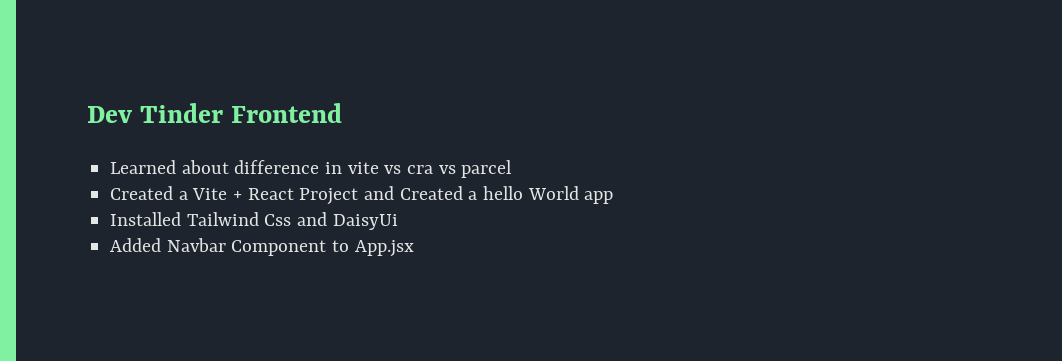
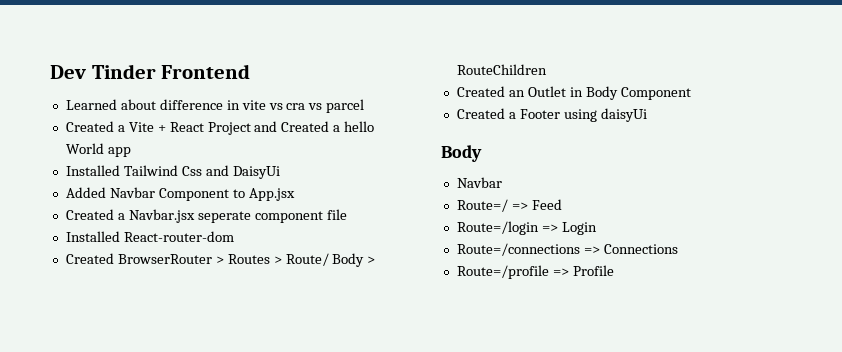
+ Created a Navbar.jsx seperate component file
+ Installed React-router-dom
+ Created BrowserRouter > Routes > Route/ Body > RouteChildren
+ Created an Outlet in Body Component
+ Created a Footer using daisyUi
+ Body
+ Navbar
+ Route=/ => Feed
+ Route=/login => Login
+ Route=/connections => Connections
+ Route=/profile => Profile

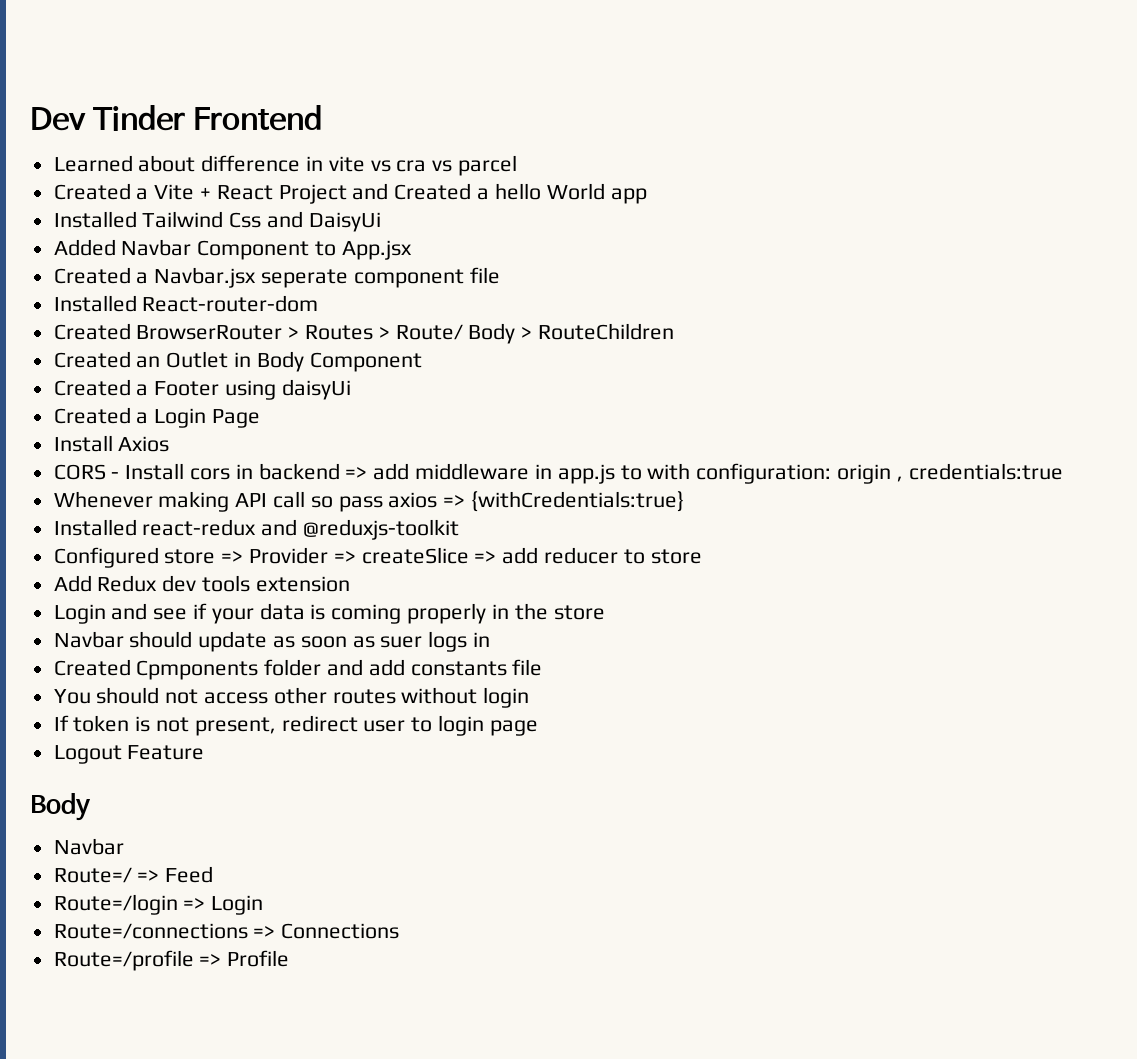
+ Created a Login Page
+ Install Axios
+ CORS - Install cors in backend => add middleware in app.js to with configuration: origin , credentials:true
+ Whenever making API call so pass axios => {withCredentials:true}
+ Installed react-redux and @reduxjs-toolkit
+ Configured store => Provider => createSlice => add reducer to store
+ Add Redux dev tools extension
+ Login and see if your data is coming properly in the store
+ Navbar should update as soon as suer logs in
+ Created Cpmponents folder and add constants file
+ You should not access other routes without login
+ If token is not present, redirect user to login page
+ Logout Feature

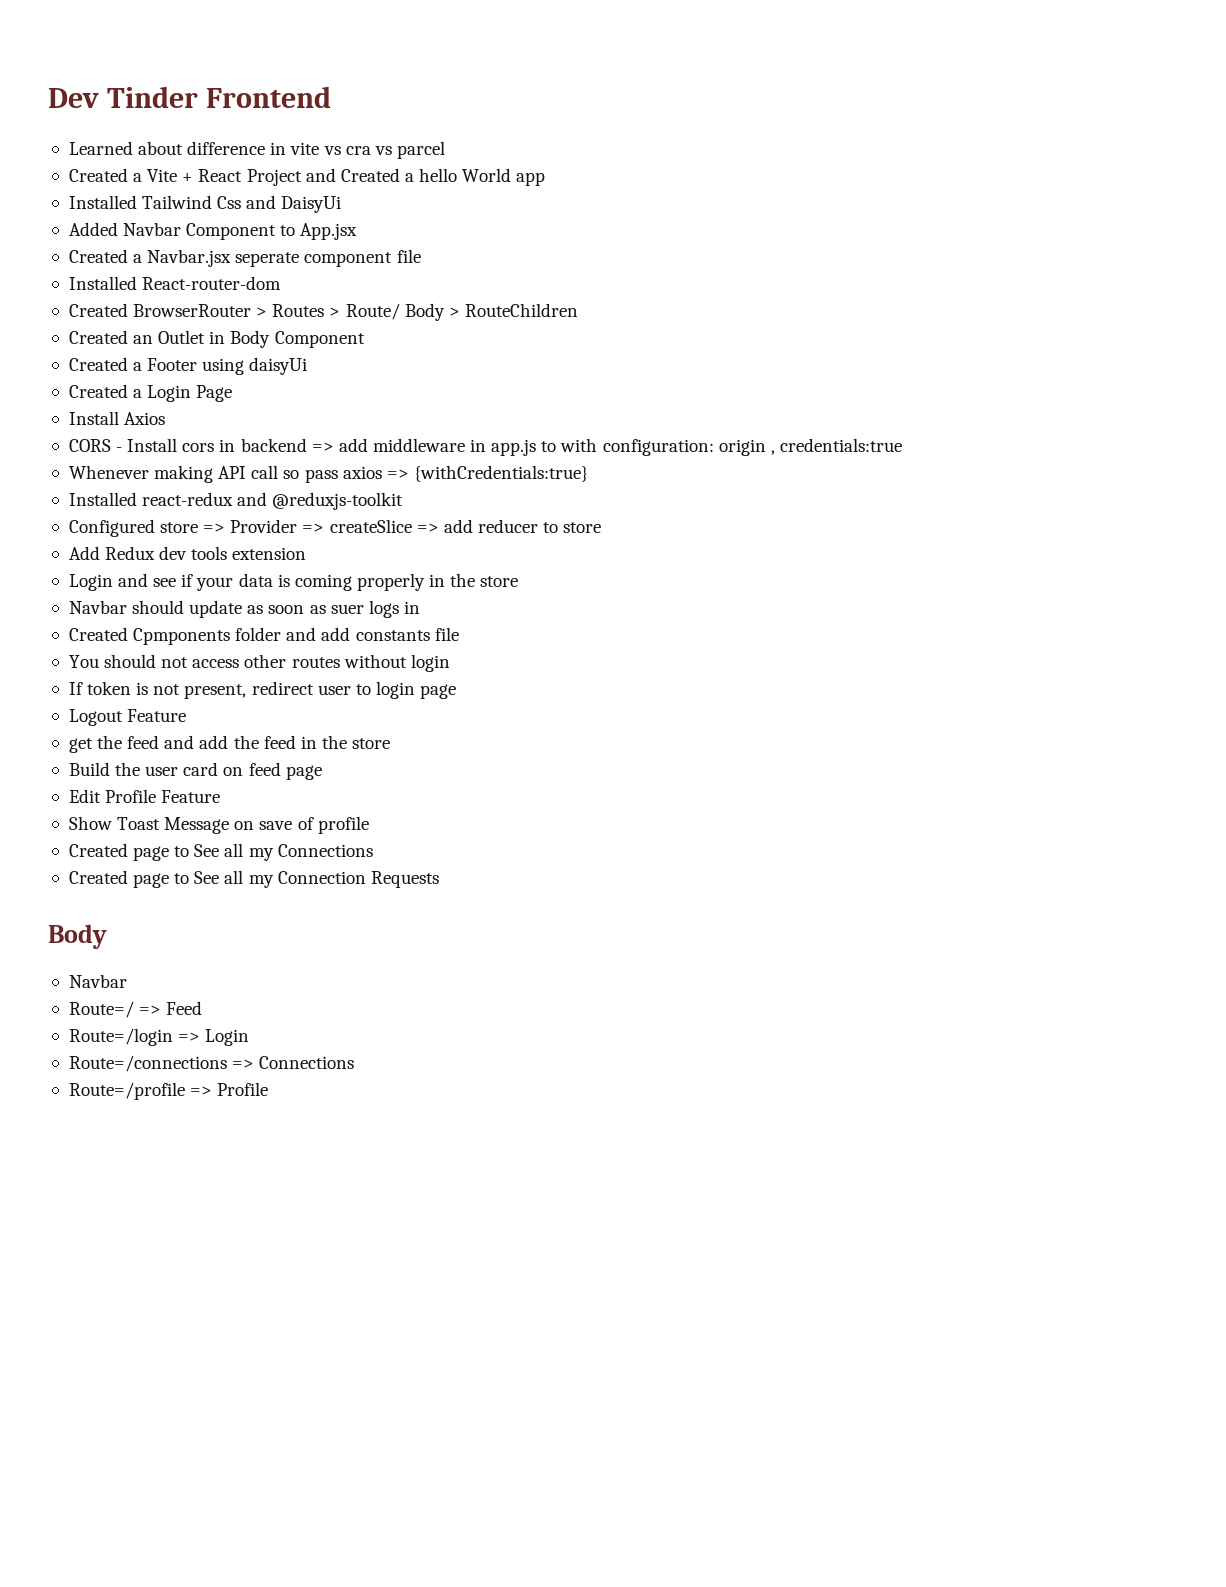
+ get the feed and add the feed in the store
+ Build the user card on feed page
+ Edit Profile Feature
+ Show Toast Message on save of profile
+ Created page to See all my Connections
+ Created page to See all my Connection Requests

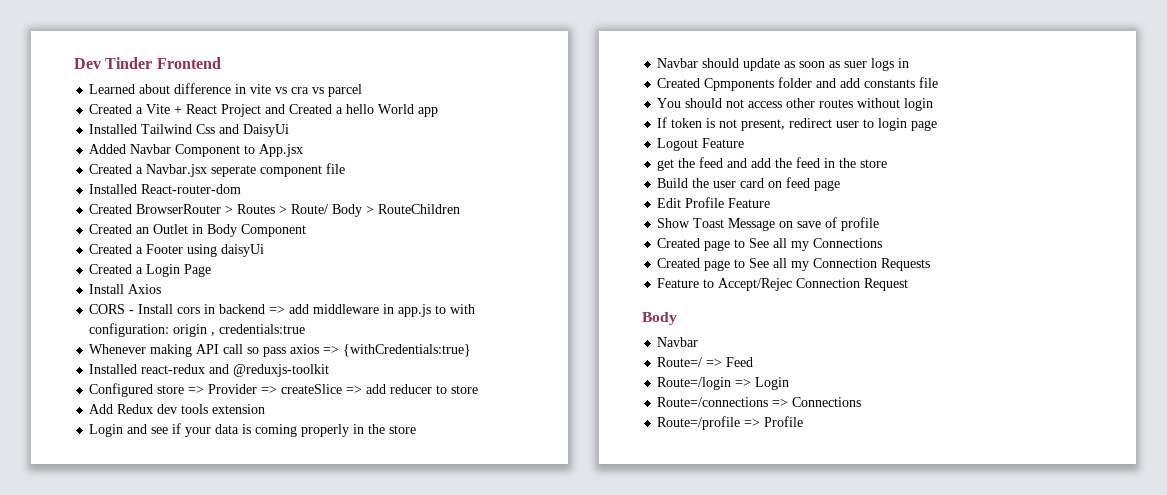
+ Feature to Accept/Rejec Connection Request

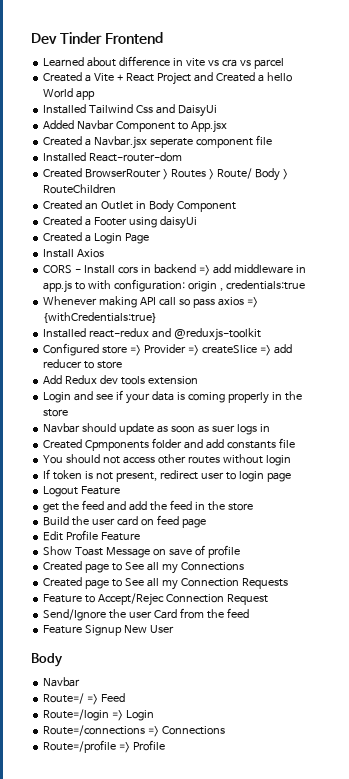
+ Send/Ignore the user Card from the feed
+ Feature Signup New User

